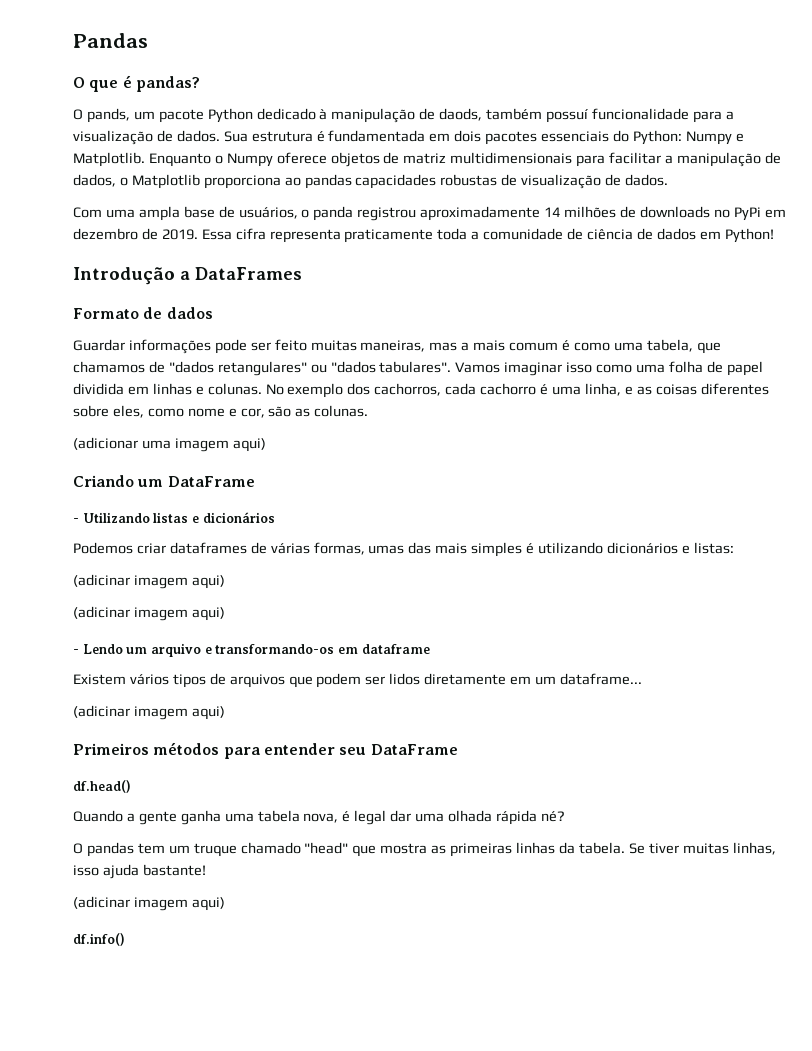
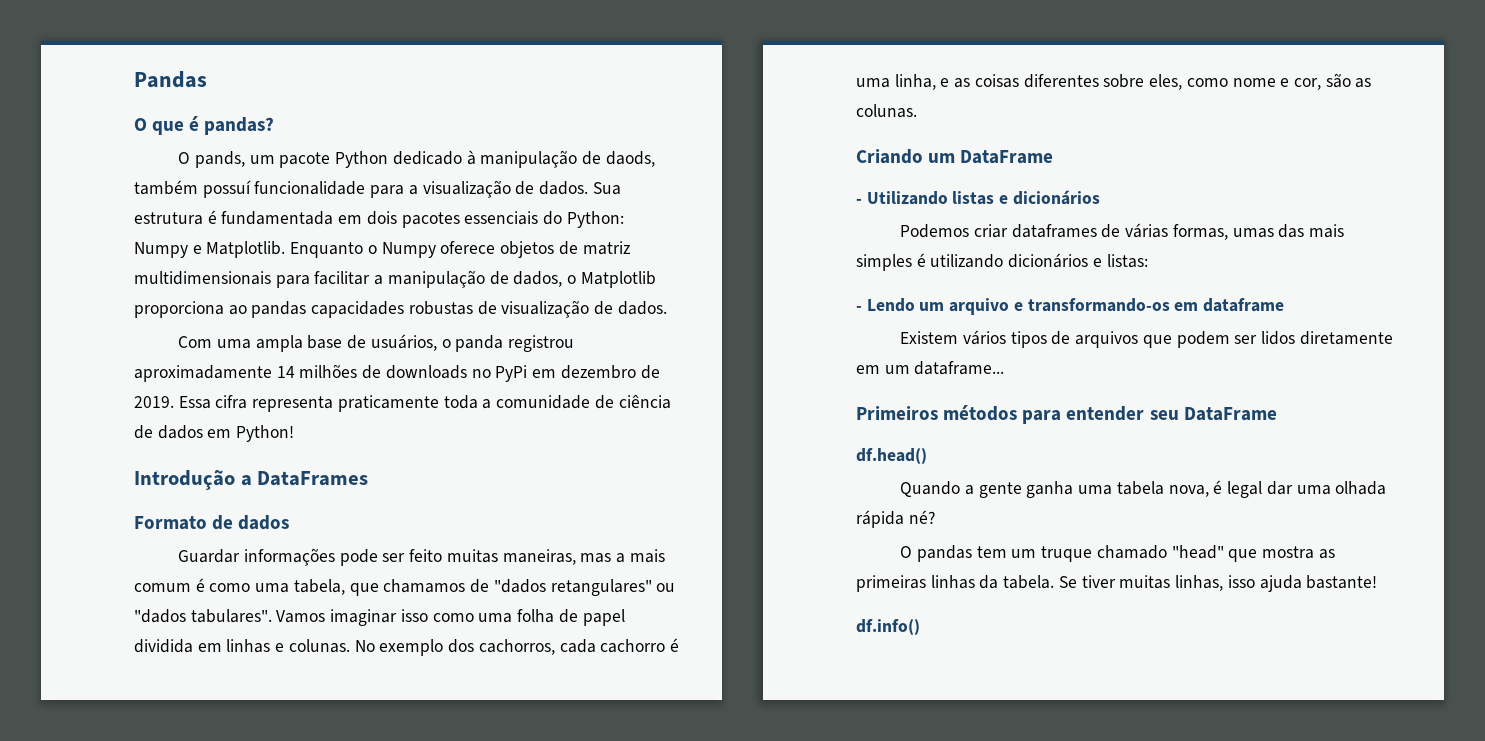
- (adicionar uma imagem aqui)
  Podemos criar dataframes de várias formas, umas das mais simples é utilizando dicionários e listas:
- (adicinar imagem aqui)
- (adicinar imagem aqui)
  Existem vários tipos de arquivos que podem ser lidos diretamente em um dataframe...
- (adicinar imagem aqui)
  Se tiver muitas linhas, isso ajuda bastante!
- (adicinar imagem aqui)

